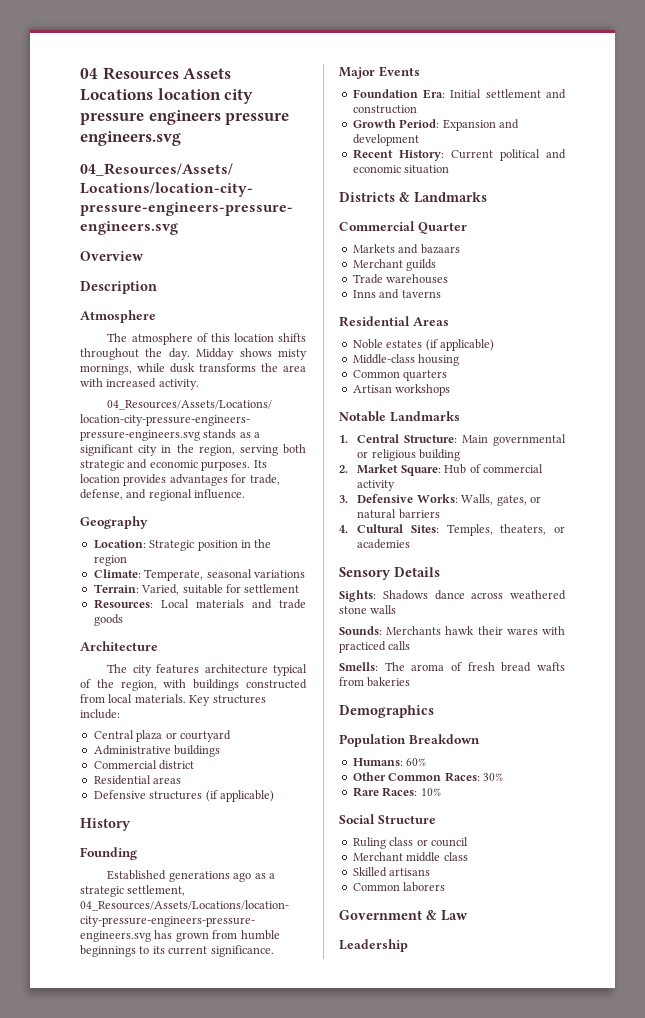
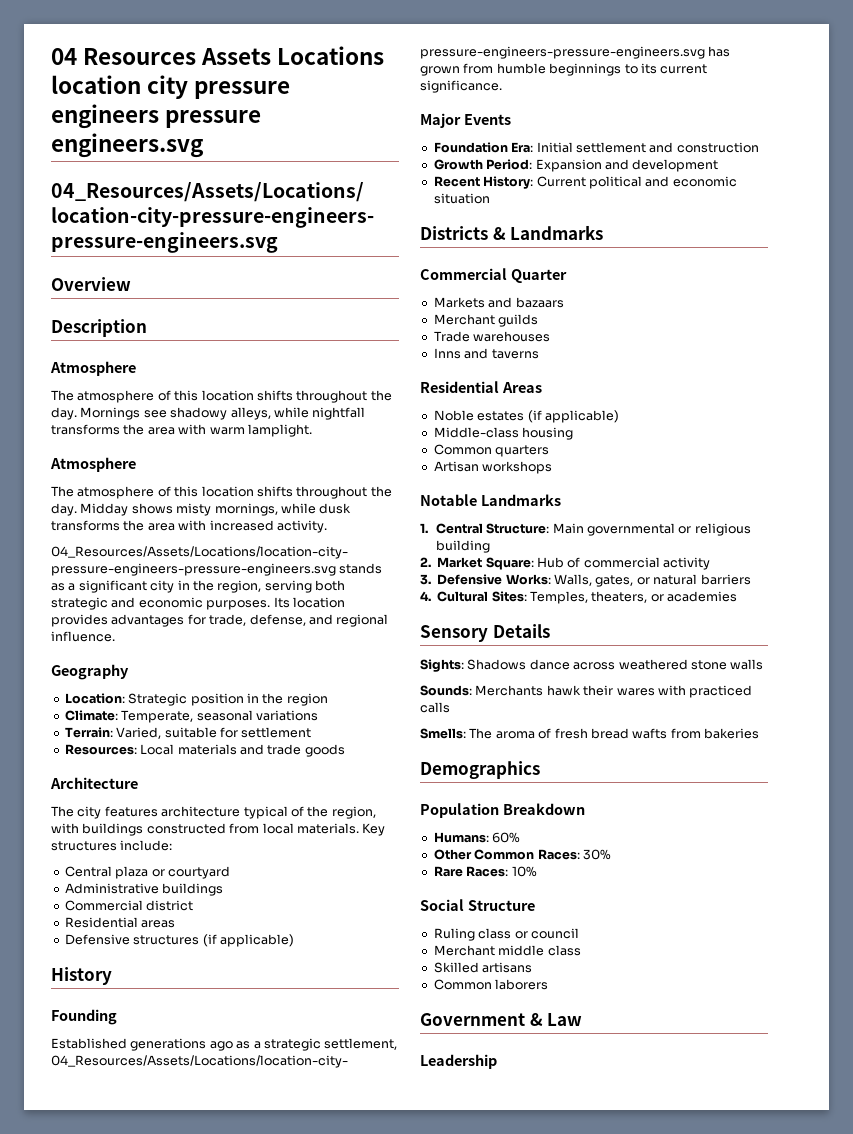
+ The atmosphere of this location shifts throughout the day. Mornings see shadowy alleys, while nightfall transforms the area with warm lamplight.
+ Atmosphere

